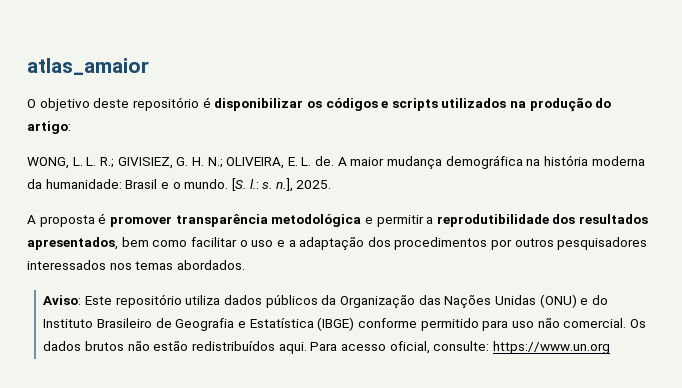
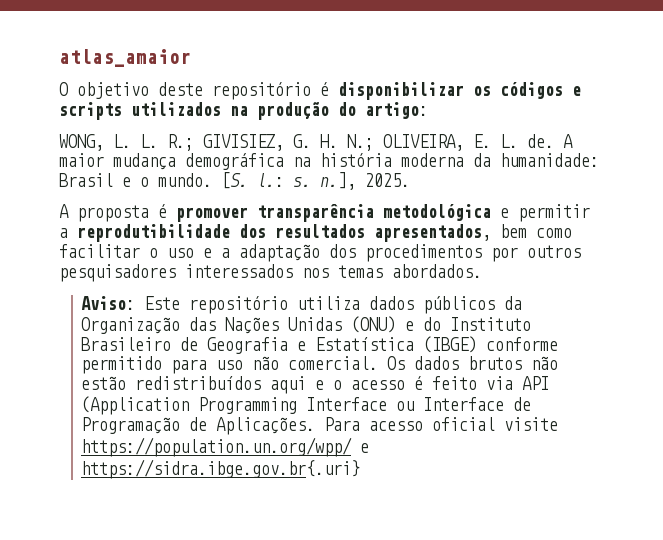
- Os dados brutos não estão redistribuídos aqui. Para acesso oficial, consulte: https://www.un.org
+ Os dados brutos não estão redistribuídos aqui e o acesso é feito via API (Application Programming Interface ou Interface de Programação de Aplicações. Para acesso oficial visite https://population.un.org/wpp/ e https://sidra.ibge.gov.br{.uri}

